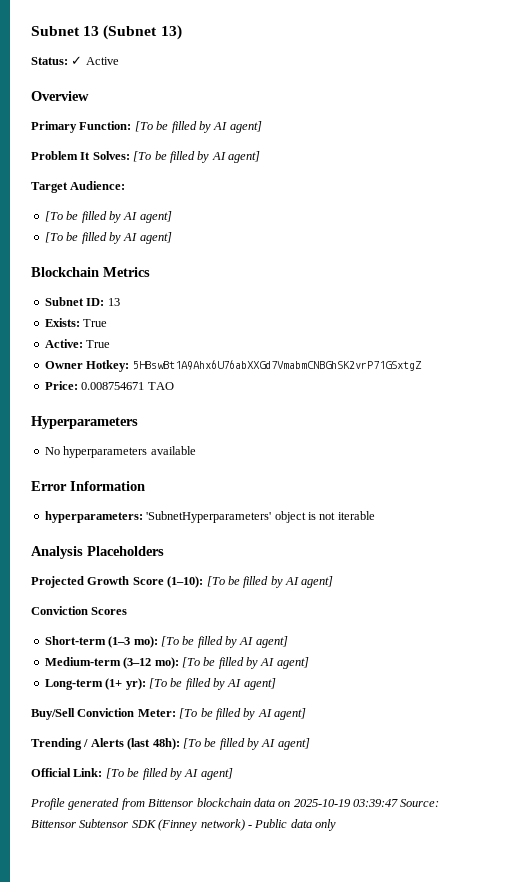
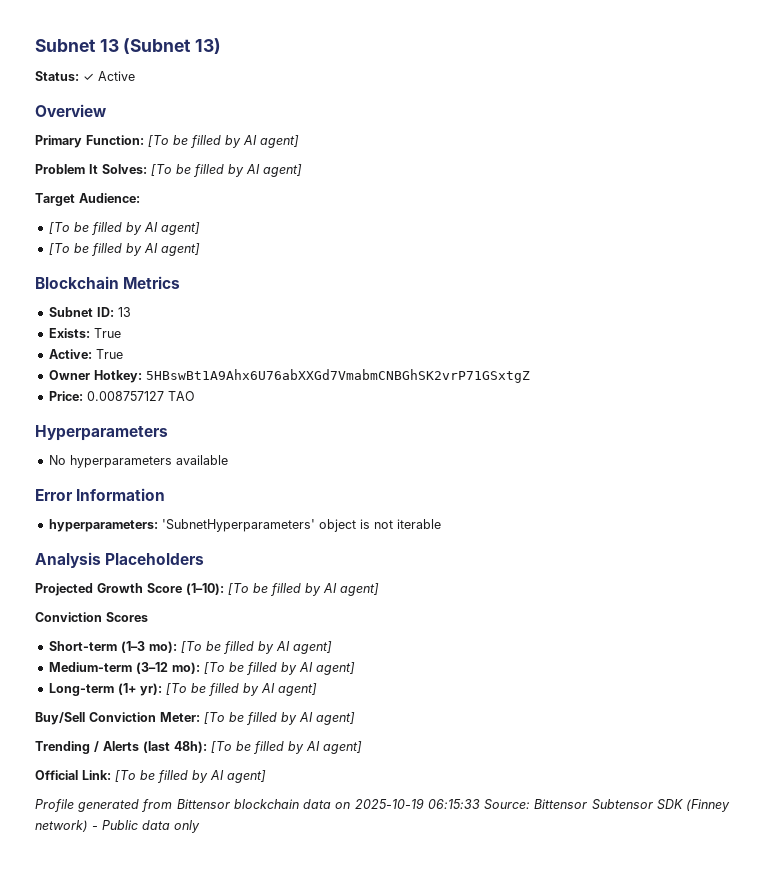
- Price: 0.008754671 TAO
+ Price: 0.008757127 TAO
- Profile generated from Bittensor blockchain data on 2025-10-19 03:39:47 Source: Bittensor Subtensor SDK (Finney network) - Public data only
+ Profile generated from Bittensor blockchain data on 2025-10-19 06:15:33 Source: Bittensor Subtensor SDK (Finney network) - Public data only

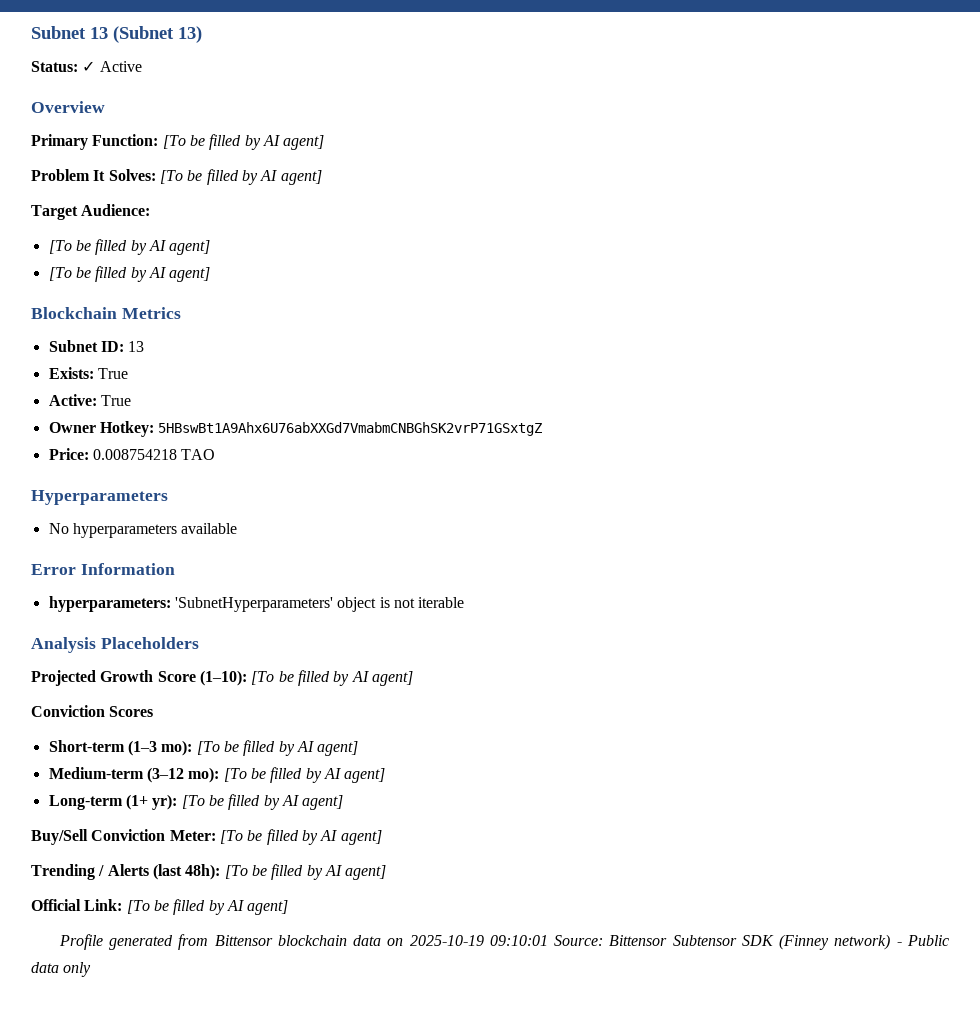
- Price: 0.008757127 TAO
+ Price: 0.008754218 TAO
- Profile generated from Bittensor blockchain data on 2025-10-19 06:15:33 Source: Bittensor Subtensor SDK (Finney network) - Public data only
+ Profile generated from Bittensor blockchain data on 2025-10-19 09:10:01 Source: Bittensor Subtensor SDK (Finney network) - Public data only

